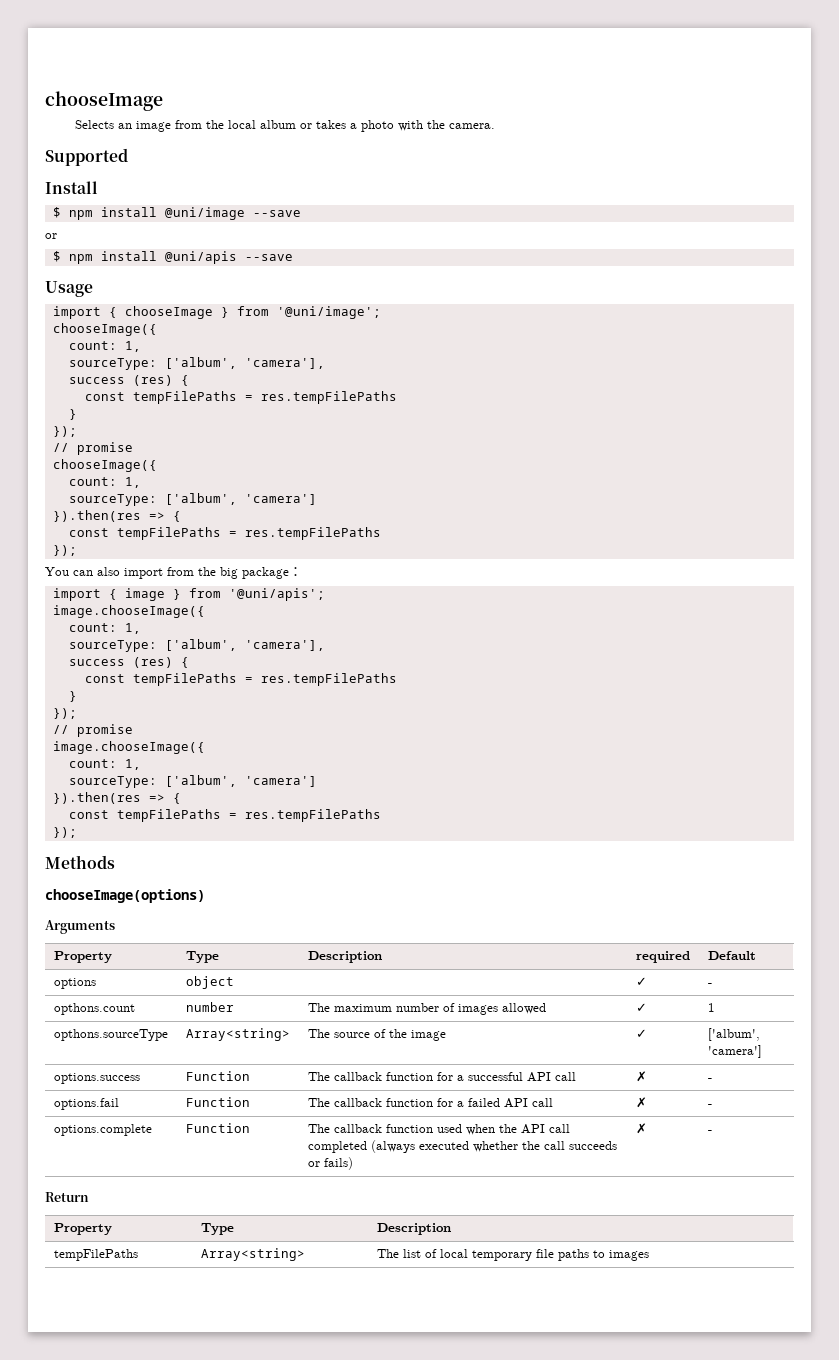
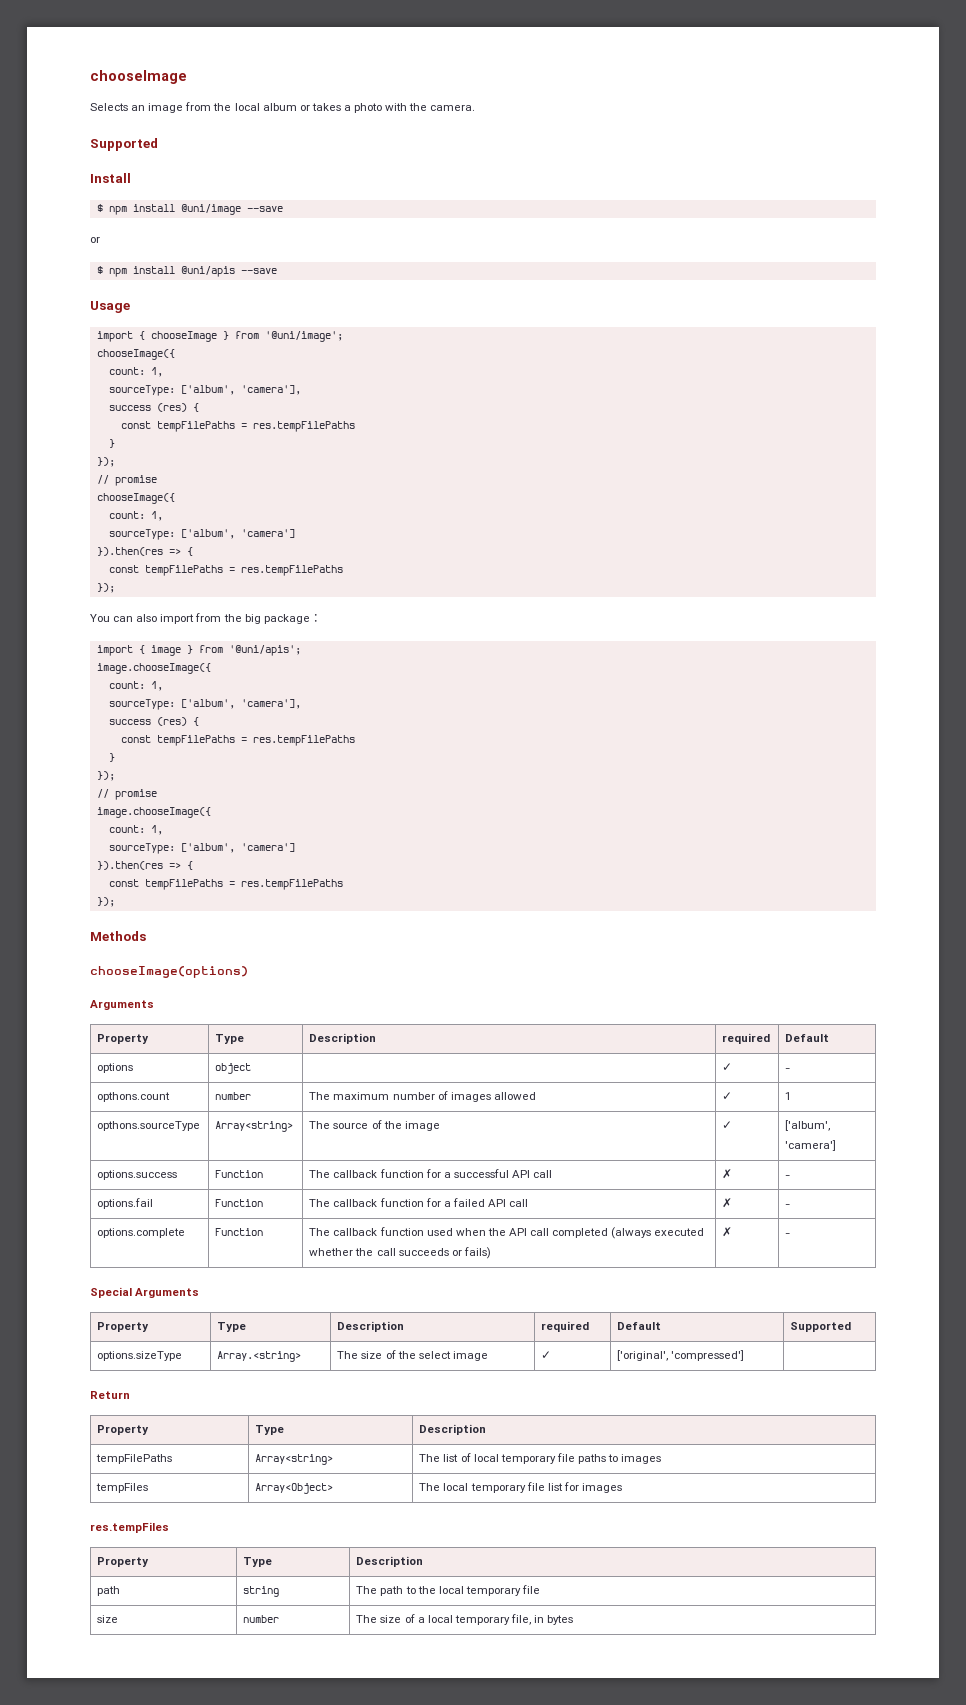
+ Special Arguments
+ Property | Type | Description | required | Default | Supported
+ options.sizeType | Array.<string> | The size of the select image | ✓ | ['original', 'compressed'] |
+ tempFiles | Array<Object> | The local temporary file list for images
+ res.tempFiles
+ Property | Type | Description
+ path | string | The path to the local temporary file
+ size | number | The size of a local temporary file, in bytes

